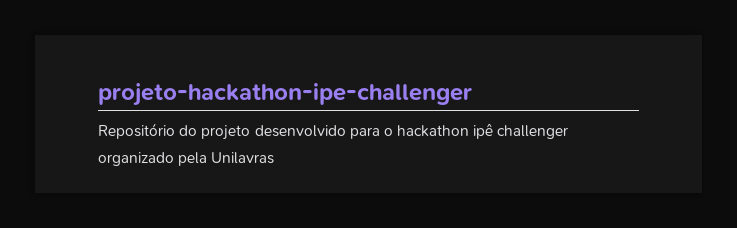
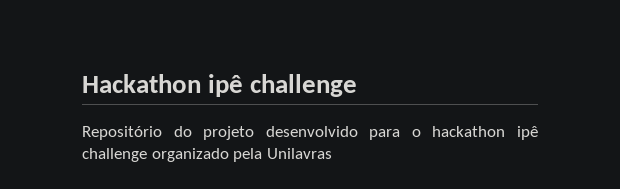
- projeto-hackathon-ipe-challenger
+ Hackathon ipê challenge
- Repositório do projeto desenvolvido para o hackathon ipê challenger organizado pela Unilavras
+ Repositório do projeto desenvolvido para o hackathon ipê challenge organizado pela Unilavras

